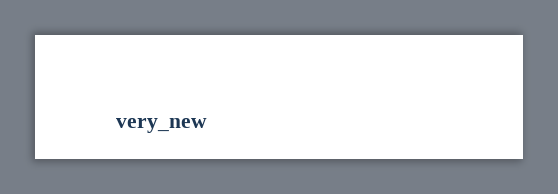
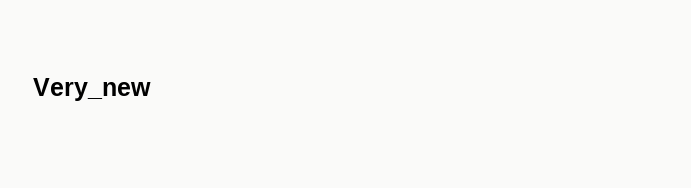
- very_new
+ Very_new

